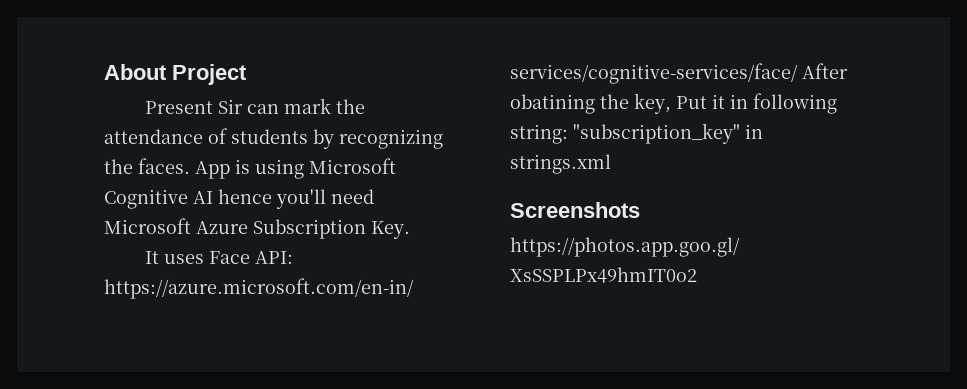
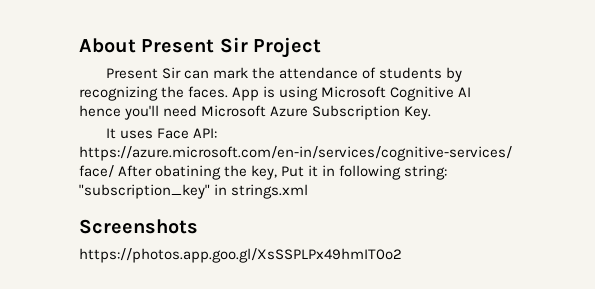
- About Project
+ About Present Sir Project

